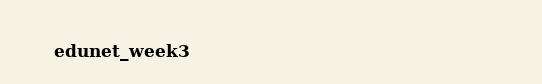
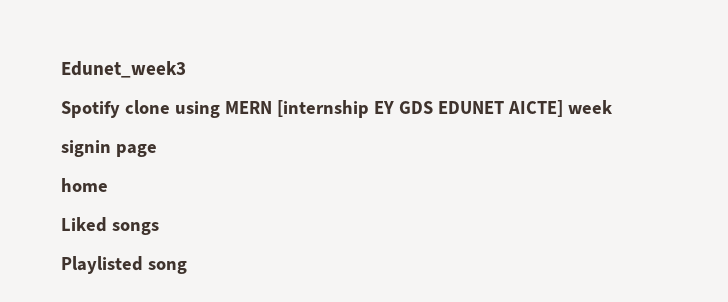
- edunet_week3
+ Edunet_week3
+ Spotify clone using MERN [internship EY GDS EDUNET AICTE] week
+ signin page
+ home
+ Liked songs
+ Playlisted song

